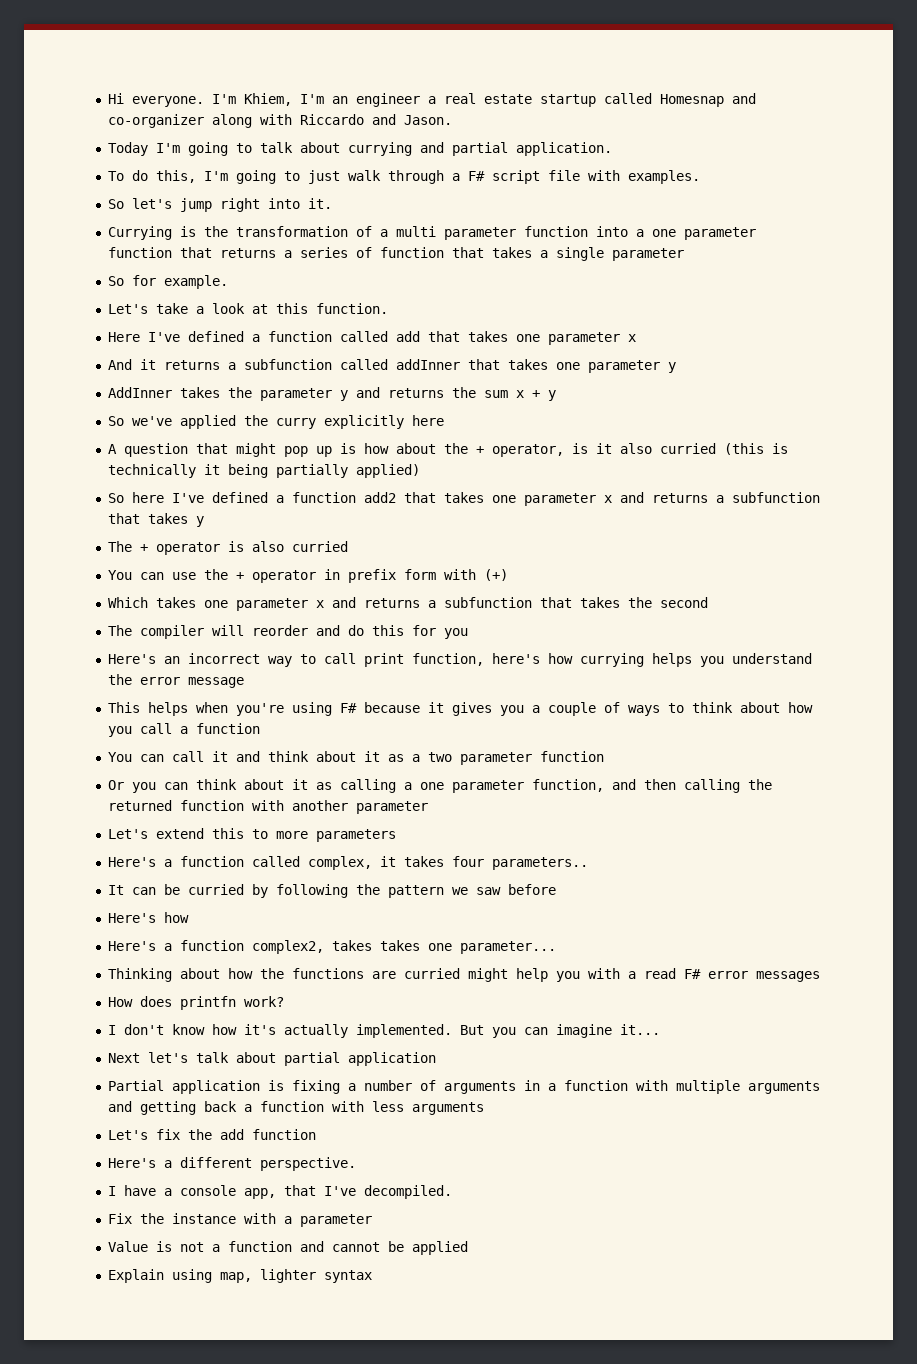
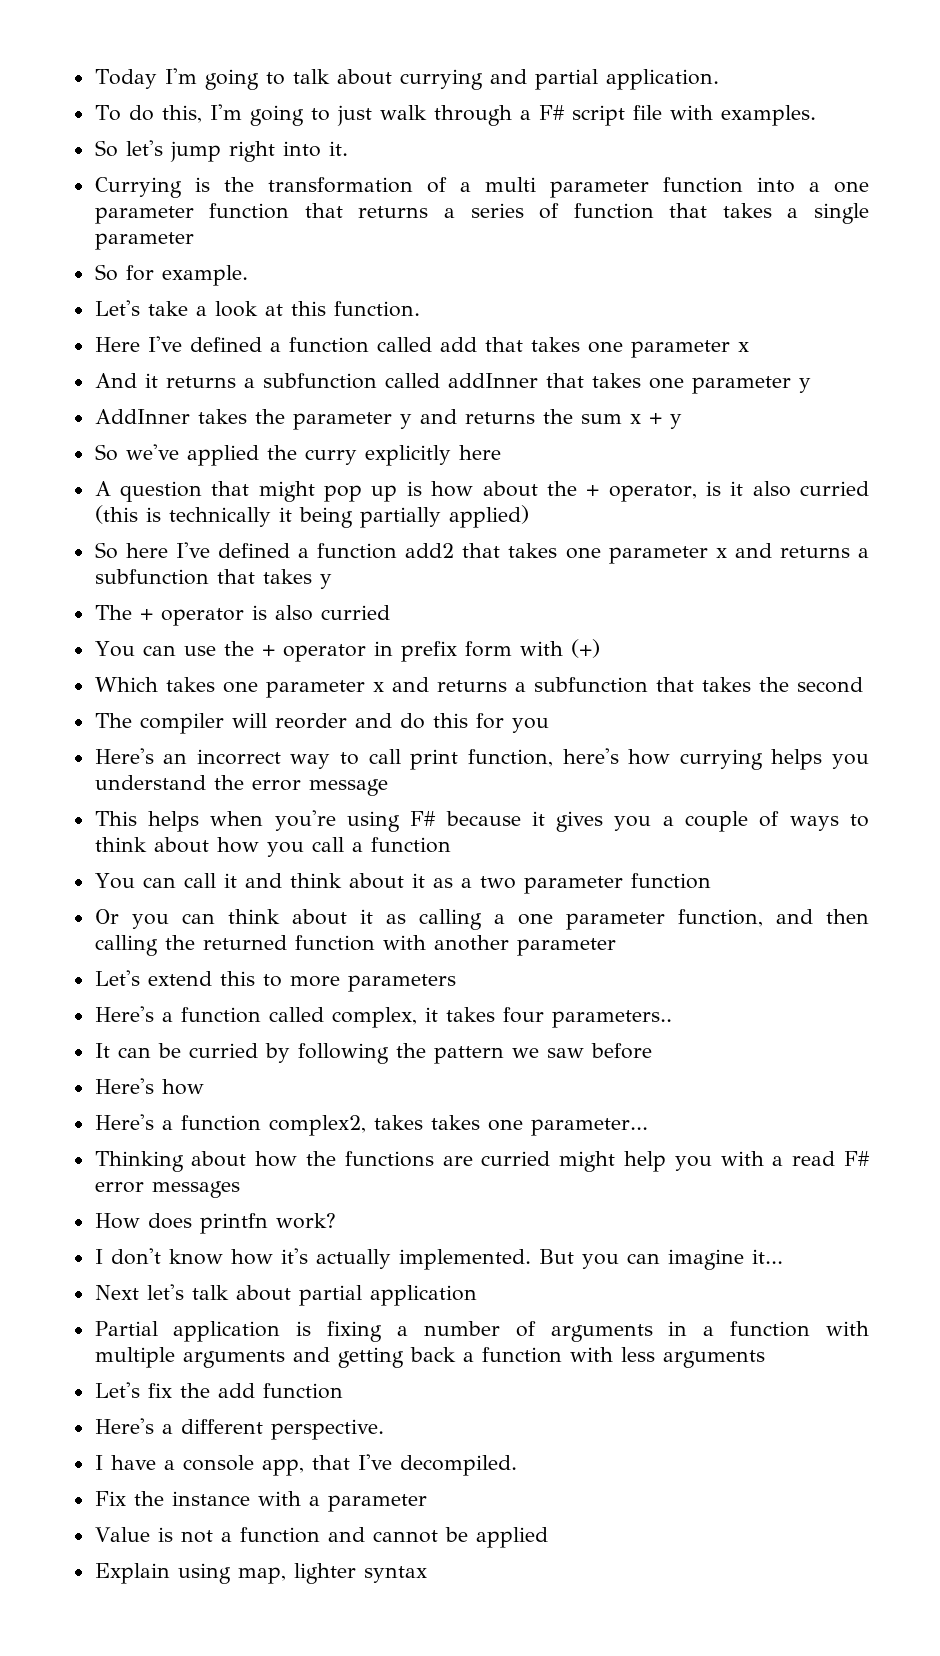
- Hi everyone. I'm Khiem, I'm an engineer a real estate startup called Homesnap and co-organizer along with Riccardo and Jason.

